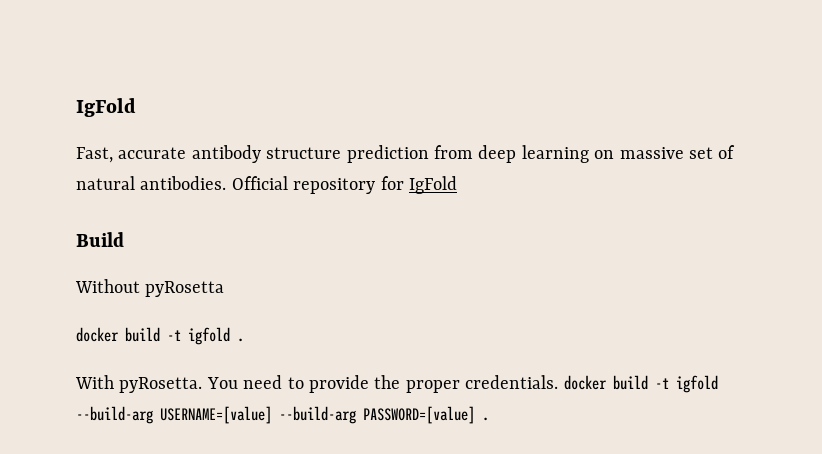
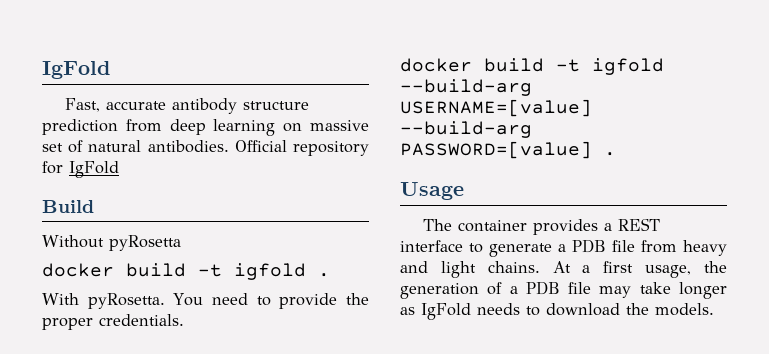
- You need to provide the proper credentials. docker build -t igfold --build-arg USERNAME=[value] --build-arg PASSWORD=[value] .
+ You need to provide the proper credentials.
+ docker build -t igfold --build-arg USERNAME=[value] --build-arg PASSWORD=[value] .
+ Usage
+ The container provides a REST interface to generate a PDB file from heavy and light chains. At a first usage, the generation of a PDB file may take longer as IgFold needs to download the models.

